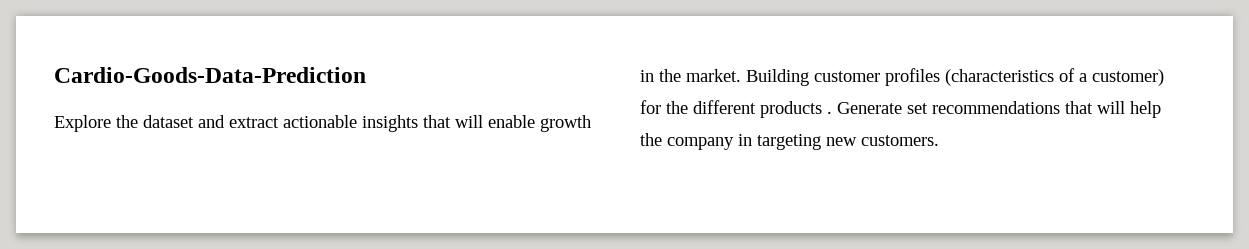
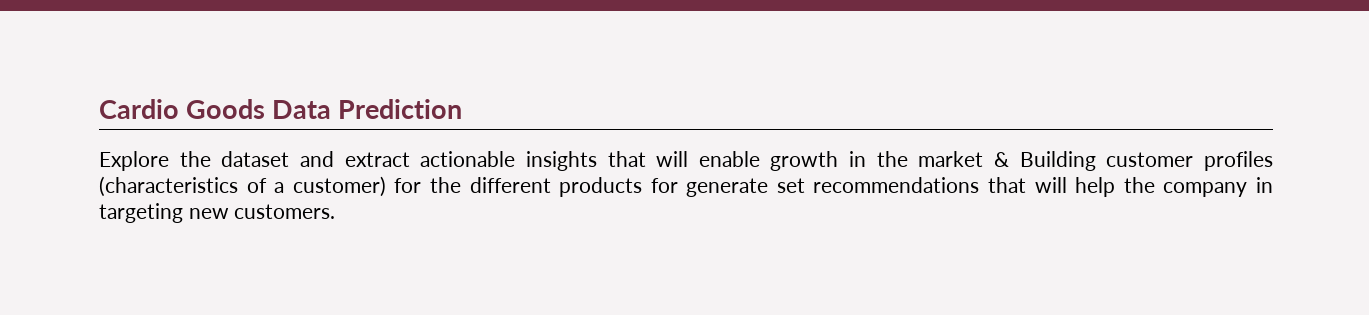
- Cardio-Goods-Data-Prediction
+ Cardio Goods Data Prediction
- Explore the dataset and extract actionable insights that will enable growth in the market. Building customer profiles (characteristics of a customer) for the different products . Generate set recommendations that will help the company in targeting new customers.
+ Explore the dataset and extract actionable insights that will enable growth in the market & Building customer profiles (characteristics of a customer) for the different products for generate set recommendations that will help the company in targeting new customers.

